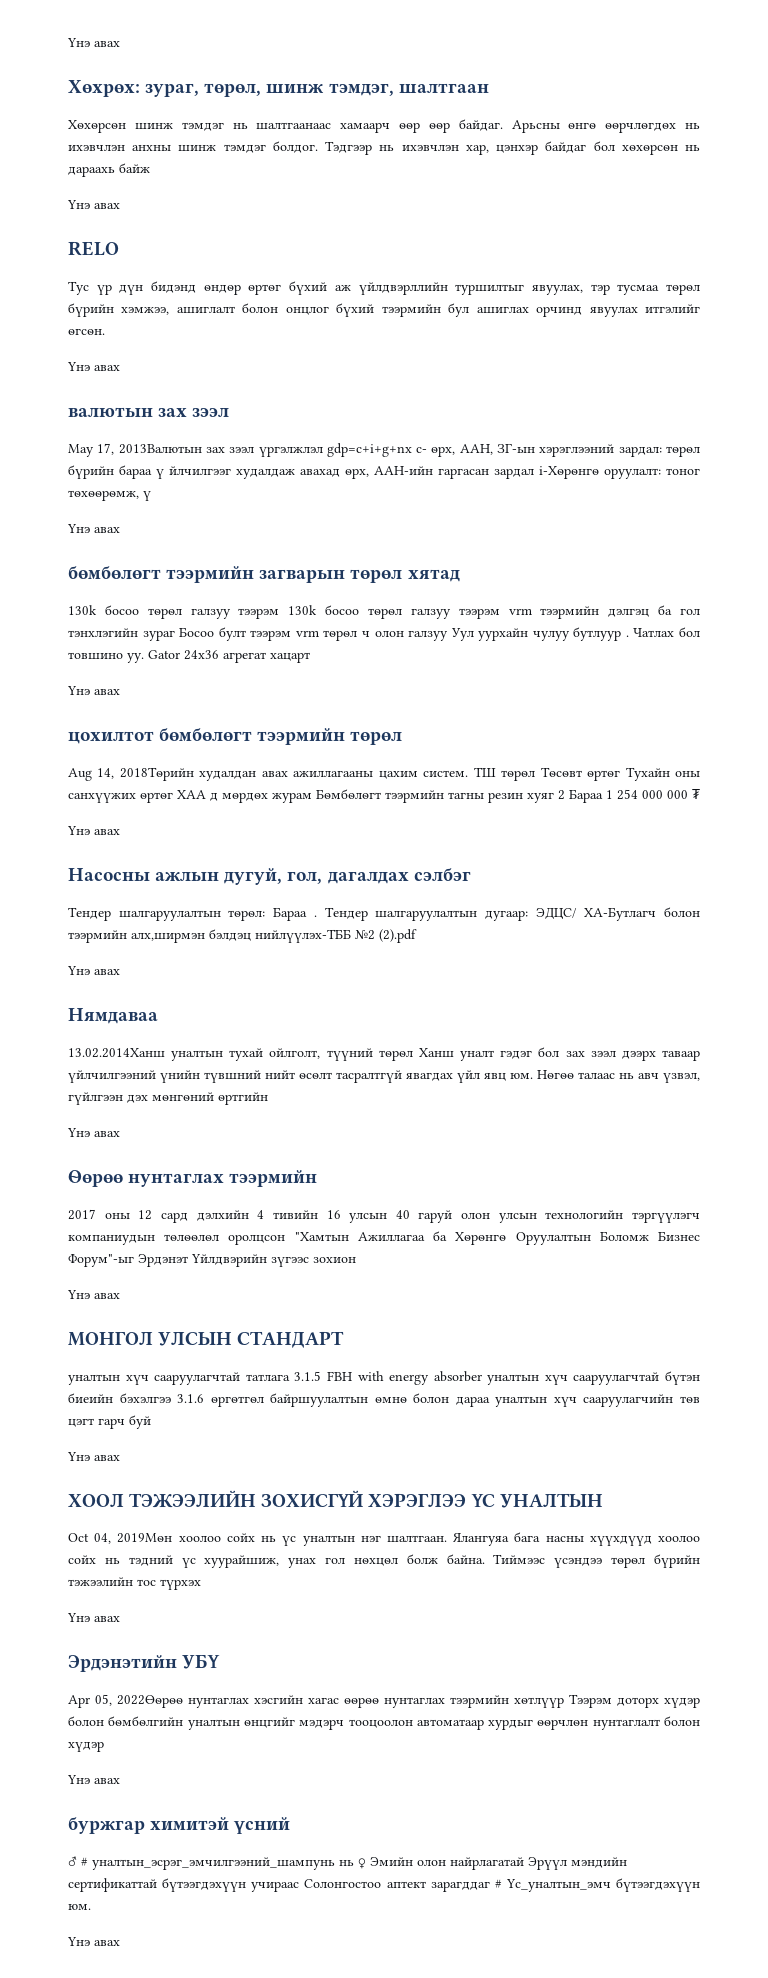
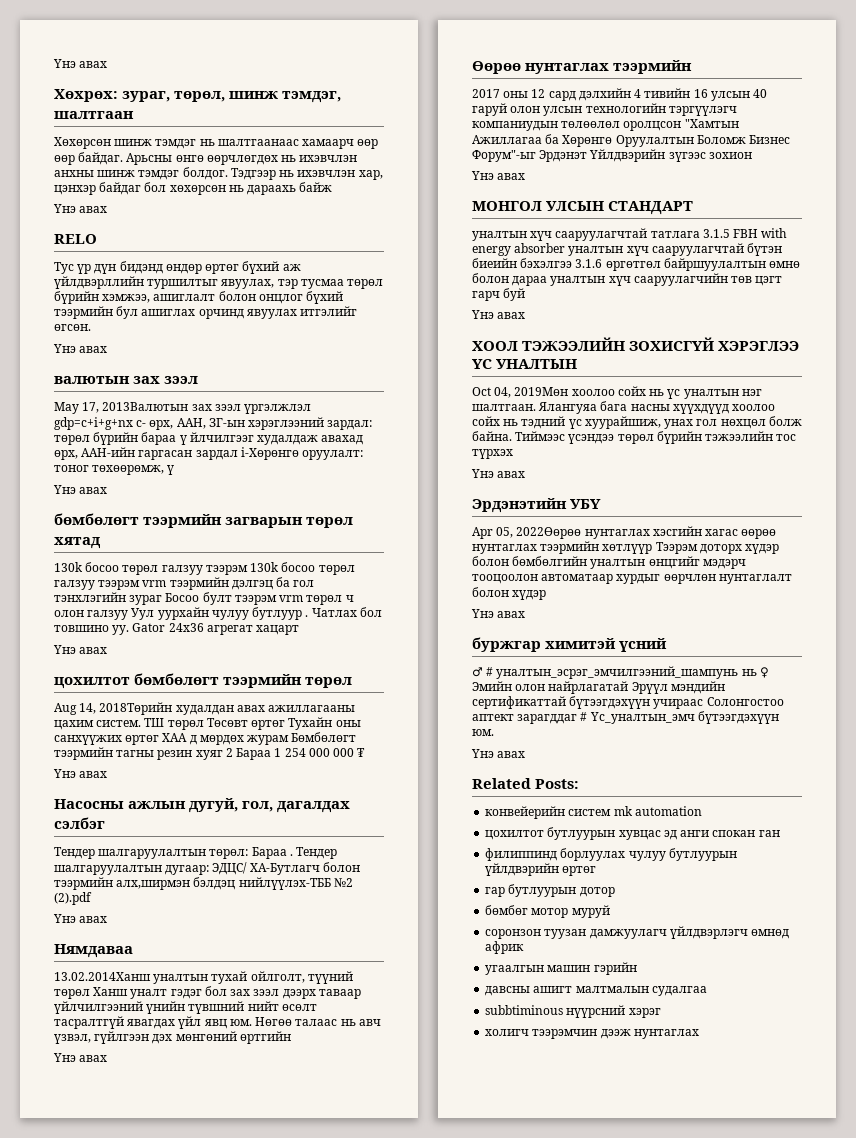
+ Related Posts:
+ конвейерийн систем mk automation
+ цохилтот бутлуурын хувцас эд анги спокан ган
+ филиппинд борлуулах чулуу бутлуурын үйлдвэрийн өртөг
+ гар бутлуурын дотор
+ бөмбөг мотор муруй
+ соронзон туузан дамжуулагч үйлдвэрлэгч өмнөд африк
+ угаалгын машин гэрийн
+ давсны ашигт малтмалын судалгаа
+ subbtiminous нүүрсний хэрэг
+ холигч тээрэмчин дээж нунтаглах

